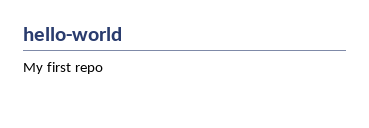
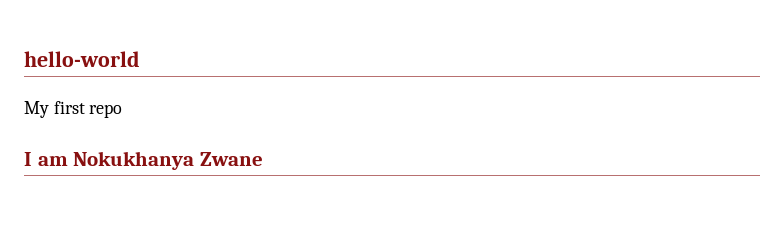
+ I am Nokukhanya Zwane

